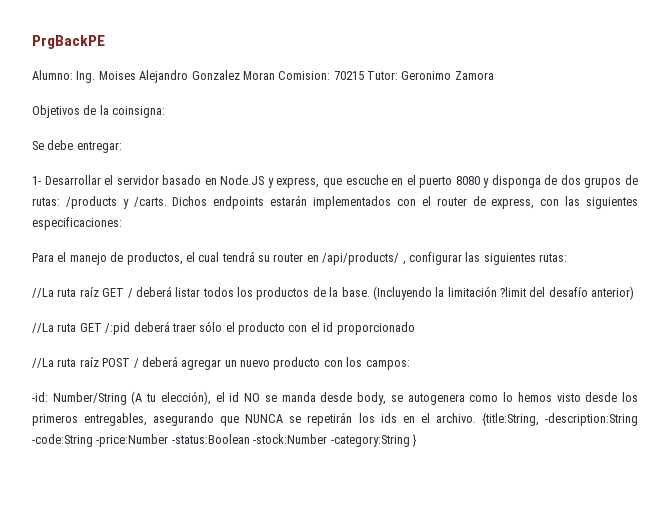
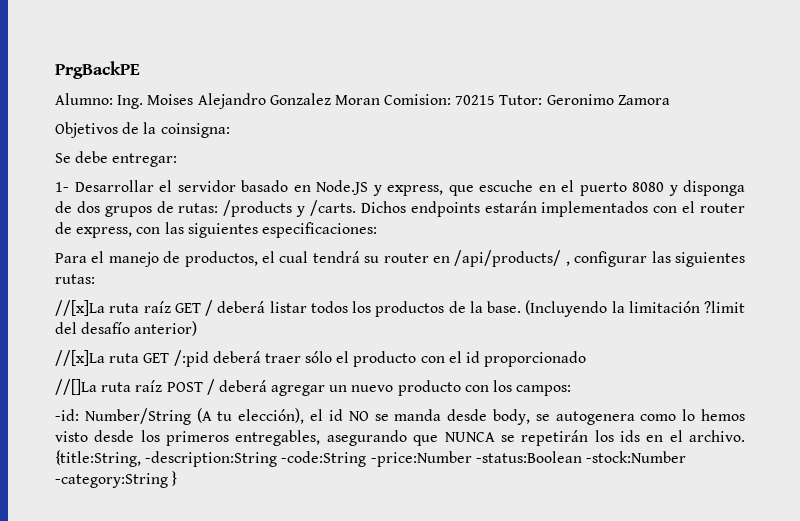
- //La ruta raíz GET / deberá listar todos los productos de la base.
+ //[x]La ruta raíz GET / deberá listar todos los productos de la base.
- //La ruta GET /:pid deberá traer sólo el producto con el id proporcionado
+ //[x]La ruta GET /:pid deberá traer sólo el producto con el id proporcionado
- //La ruta raíz POST / deberá agregar un nuevo producto con los campos:
+ //[]La ruta raíz POST / deberá agregar un nuevo producto con los campos:

